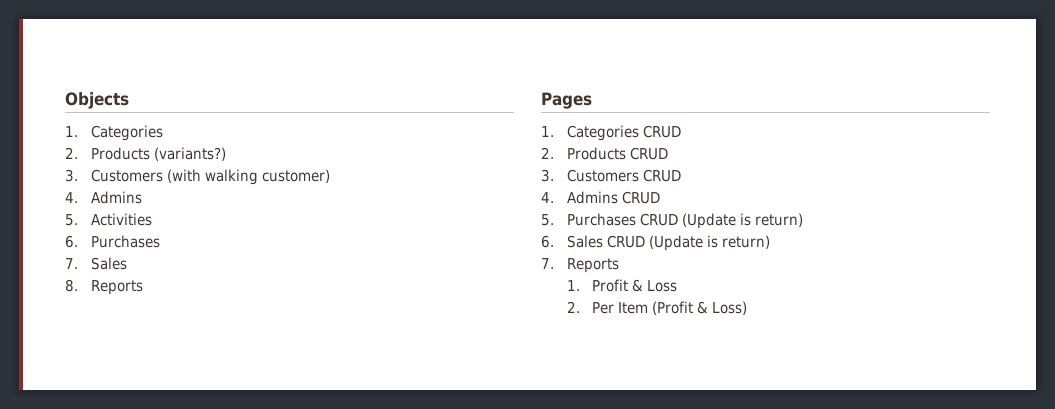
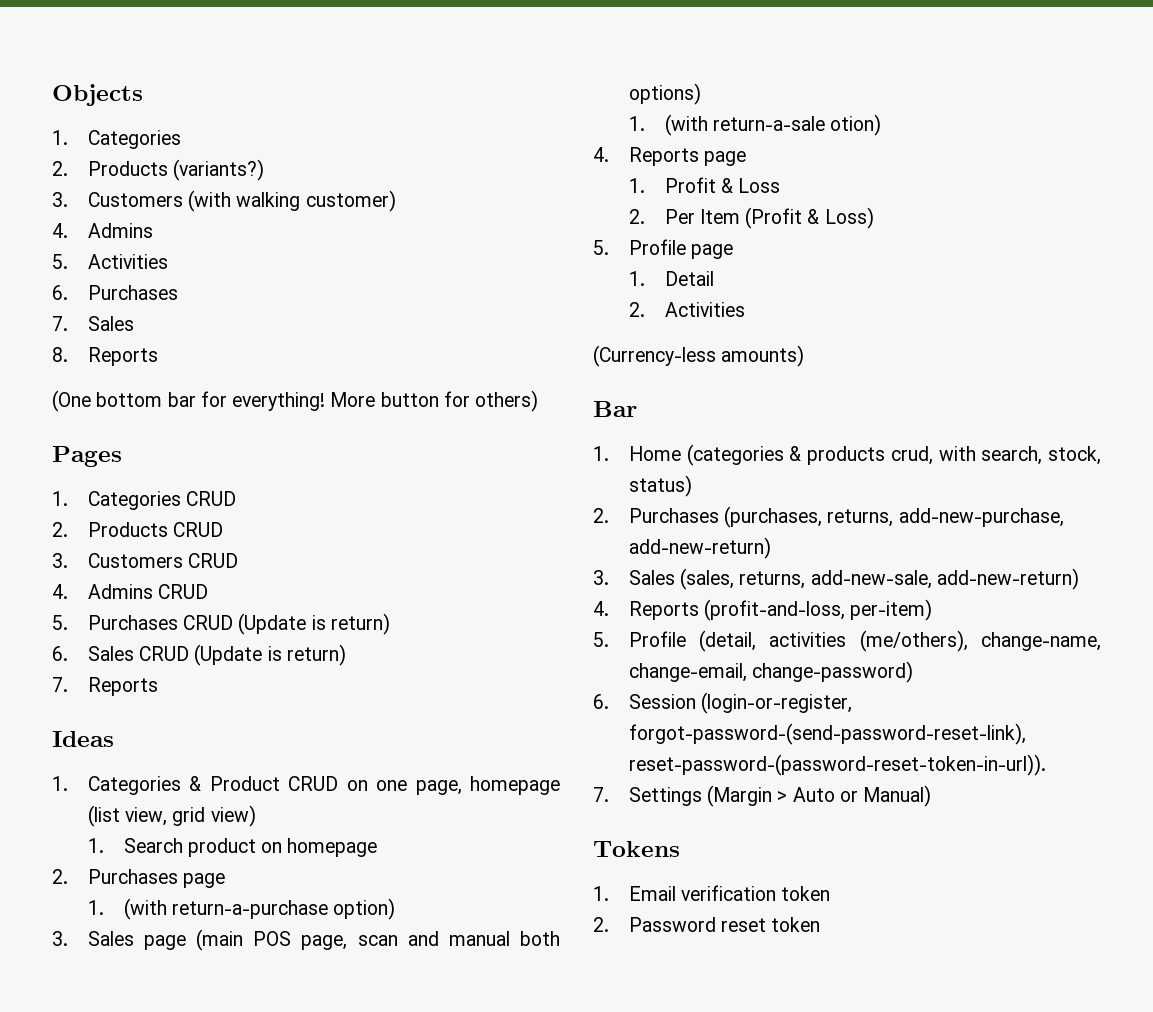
+ (One bottom bar for everything! More button for others)
+ Ideas
+ 1. Categories & Product CRUD on one page, homepage (list view, grid view)
+ 1. Search product on homepage
+ 2. Purchases page
+ 1. (with return-a-purchase option)
+ 3. Sales page (main POS page, scan and manual both options)
+ 1. (with return-a-sale otion)
+ 4. Reports page
+ 5. Profile page
+ 1. Detail
+ 2. Activities
+ (Currency-less amounts)
+ Bar
+ 1. Home (categories & products crud, with search, stock, status)
+ 2. Purchases (purchases, returns, add-new-purchase, add-new-return)
+ 3. Sales (sales, returns, add-new-sale, add-new-return)
+ 4. Reports (profit-and-loss, per-item)
+ 5. Profile (detail, activities (me/others), change-name, change-email, change-password)
+ 6. Session (login-or-register, forgot-password-(send-password-reset-link), reset-password-(password-reset-token-in-url)).
+ 7. Settings (Margin > Auto or Manual)
+ Tokens
+ 1. Email verification token
+ 2. Password reset token

